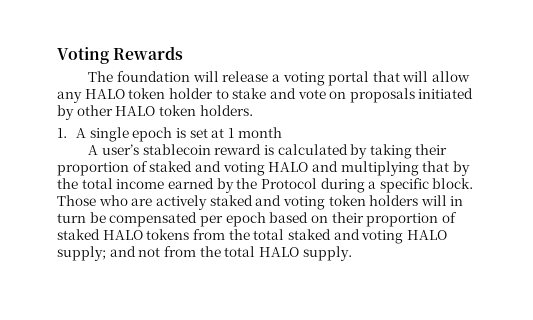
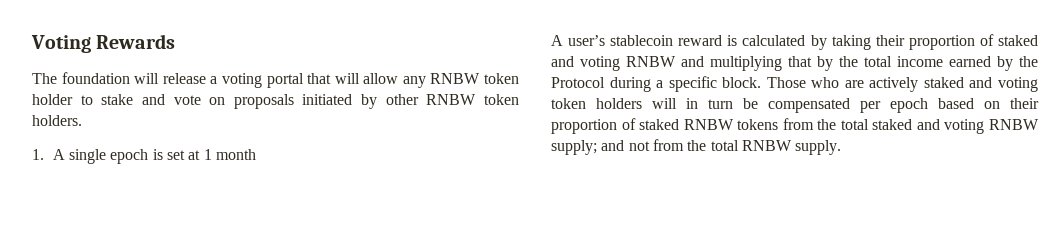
- The foundation will release a voting portal that will allow any HALO token holder to stake and vote on proposals initiated by other HALO token holders.
+ The foundation will release a voting portal that will allow any RNBW token holder to stake and vote on proposals initiated by other RNBW token holders.
- A user’s stablecoin reward is calculated by taking their proportion of staked and voting HALO and multiplying that by the total income earned by the Protocol during a specific block.
+ A user’s stablecoin reward is calculated by taking their proportion of staked and voting RNBW and multiplying that by the total income earned by the Protocol during a specific block.
- Those who are actively staked and voting token holders will in turn be compensated per epoch based on their proportion of staked HALO tokens from the total staked and voting HALO supply; and not from the total HALO supply.
+ Those who are actively staked and voting token holders will in turn be compensated per epoch based on their proportion of staked RNBW tokens from the total staked and voting RNBW supply; and not from the total RNBW supply.

